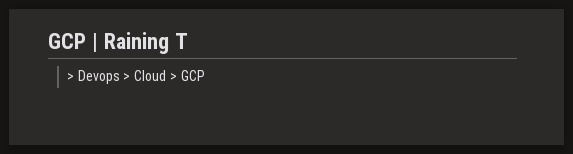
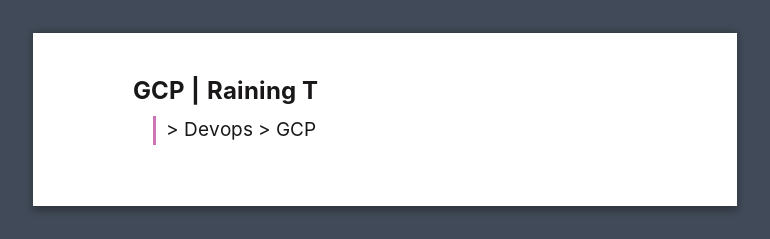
- > Devops > Cloud > GCP
+ > Devops > GCP

